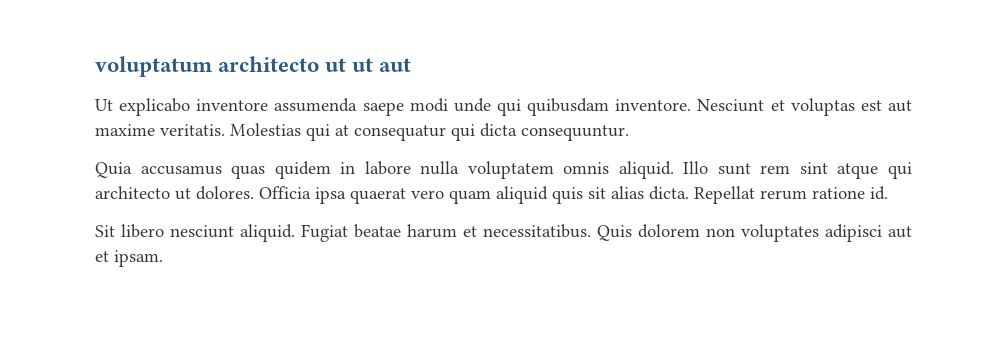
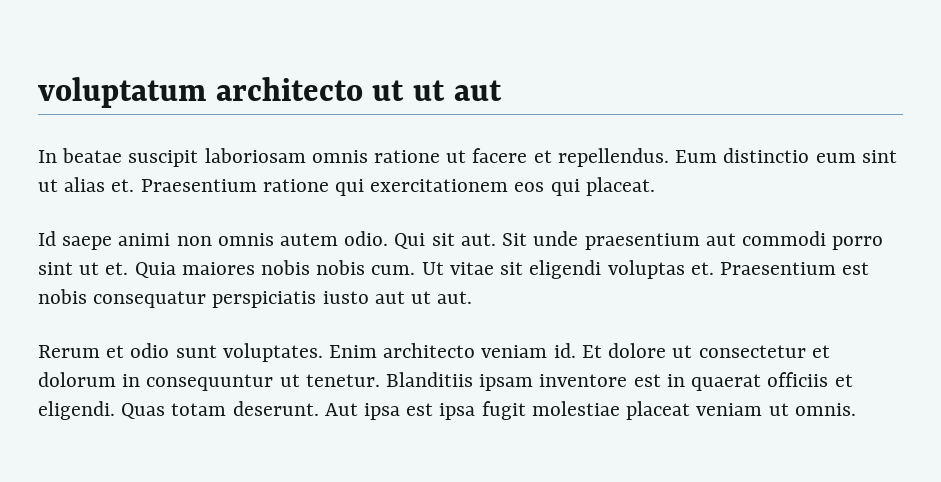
- Ut explicabo inventore assumenda saepe modi unde qui quibusdam inventore. Nesciunt et voluptas est aut maxime veritatis. Molestias qui at consequatur qui dicta consequuntur.
- Quia accusamus quas quidem in labore nulla voluptatem omnis aliquid. Illo sunt rem sint atque qui architecto ut dolores. Officia ipsa quaerat vero quam aliquid quis sit alias dicta. Repellat rerum ratione id.
- Sit libero nesciunt aliquid. Fugiat beatae harum et necessitatibus. Quis dolorem non voluptates adipisci aut et ipsam.
+ In beatae suscipit laboriosam omnis ratione ut facere et repellendus. Eum distinctio eum sint ut alias et. Praesentium ratione qui exercitationem eos qui placeat.
+ Id saepe animi non omnis autem odio. Qui sit aut. Sit unde praesentium aut commodi porro sint ut et. Quia maiores nobis nobis cum. Ut vitae sit eligendi voluptas et. Praesentium est nobis consequatur perspiciatis iusto aut ut aut.
+ Rerum et odio sunt voluptates. Enim architecto veniam id. Et dolore ut consectetur et dolorum in consequuntur ut tenetur. Blanditiis ipsam inventore est in quaerat officiis et eligendi. Quas totam deserunt. Aut ipsa est ipsa fugit molestiae placeat veniam ut omnis.

